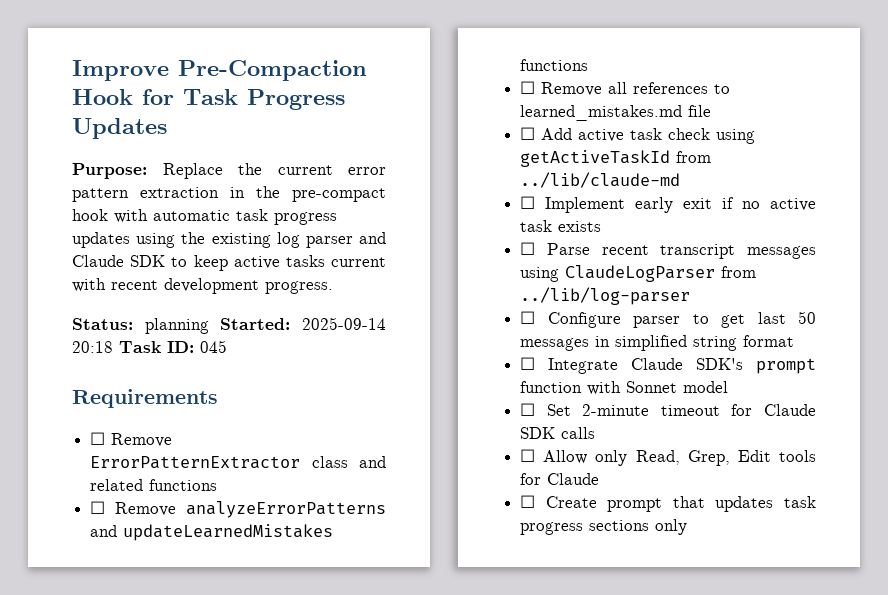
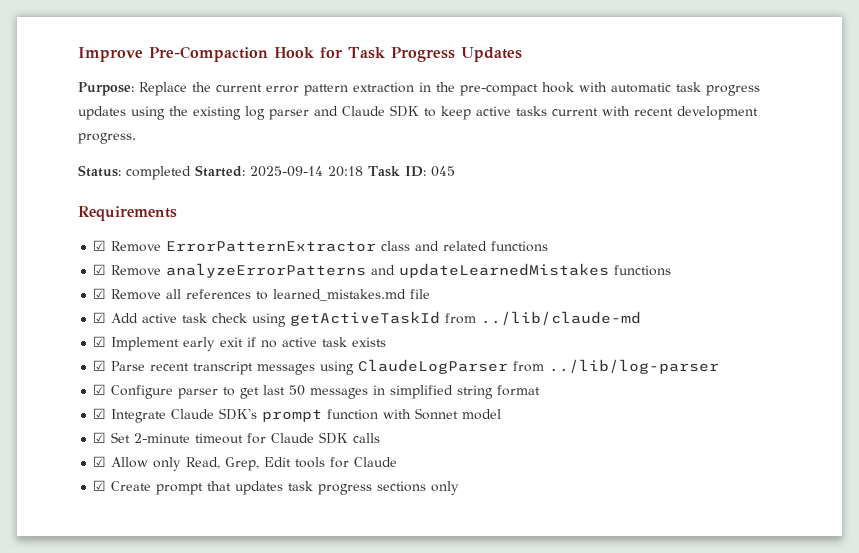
- Status: planning Started: 2025-09-14 20:18 Task ID: 045
+ Status: completed Started: 2025-09-14 20:18 Task ID: 045
- ☐ Remove ErrorPatternExtractor class and related functions
+ ☑ Remove ErrorPatternExtractor class and related functions
- ☐ Remove analyzeErrorPatterns and updateLearnedMistakes functions
+ ☑ Remove analyzeErrorPatterns and updateLearnedMistakes functions
- ☐ Remove all references to learned_mistakes.md file
+ ☑ Remove all references to learned_mistakes.md file
- ☐ Add active task check using getActiveTaskId from ../lib/claude-md
+ ☑ Add active task check using getActiveTaskId from ../lib/claude-md
- ☐ Implement early exit if no active task exists
+ ☑ Implement early exit if no active task exists
- ☐ Parse recent transcript messages using ClaudeLogParser from ../lib/log-parser
+ ☑ Parse recent transcript messages using ClaudeLogParser from ../lib/log-parser
- ☐ Configure parser to get last 50 messages in simplified string format
+ ☑ Configure parser to get last 50 messages in simplified string format
- ☐ Integrate Claude SDK's prompt function with Sonnet model
+ ☑ Integrate Claude SDK's prompt function with Sonnet model
- ☐ Set 2-minute timeout for Claude SDK calls
+ ☑ Set 2-minute timeout for Claude SDK calls
- ☐ Allow only Read, Grep, Edit tools for Claude
+ ☑ Allow only Read, Grep, Edit tools for Claude
- ☐ Create prompt that updates task progress sections only
+ ☑ Create prompt that updates task progress sections only

